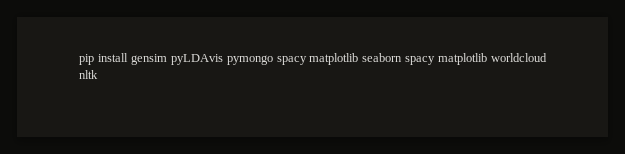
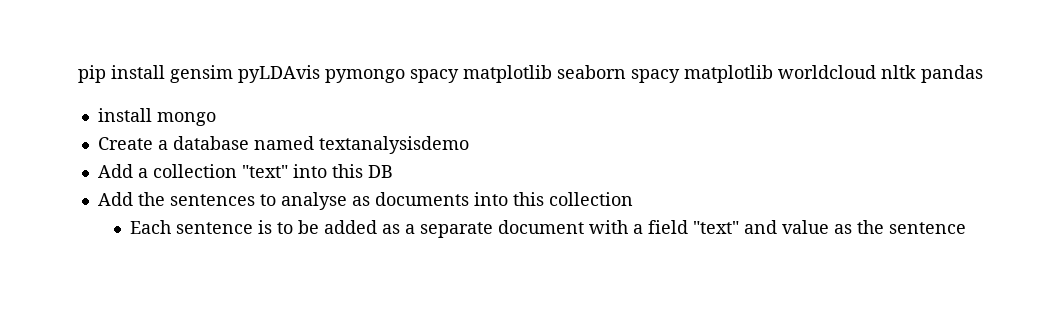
- pip install gensim pyLDAvis pymongo spacy matplotlib seaborn spacy matplotlib worldcloud nltk
+ pip install gensim pyLDAvis pymongo spacy matplotlib seaborn spacy matplotlib worldcloud nltk pandas
+ install mongo
+ Create a database named textanalysisdemo
+ Add a collection "text" into this DB
+ Add the sentences to analyse as documents into this collection
+ Each sentence is to be added as a separate document with a field "text" and value as the sentence

